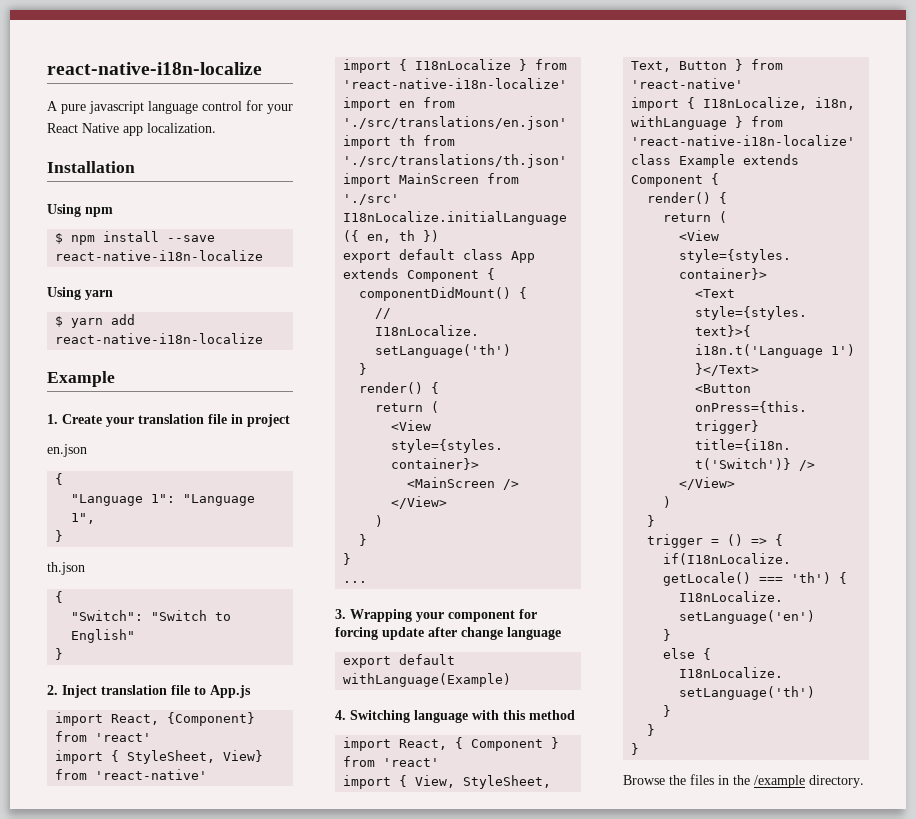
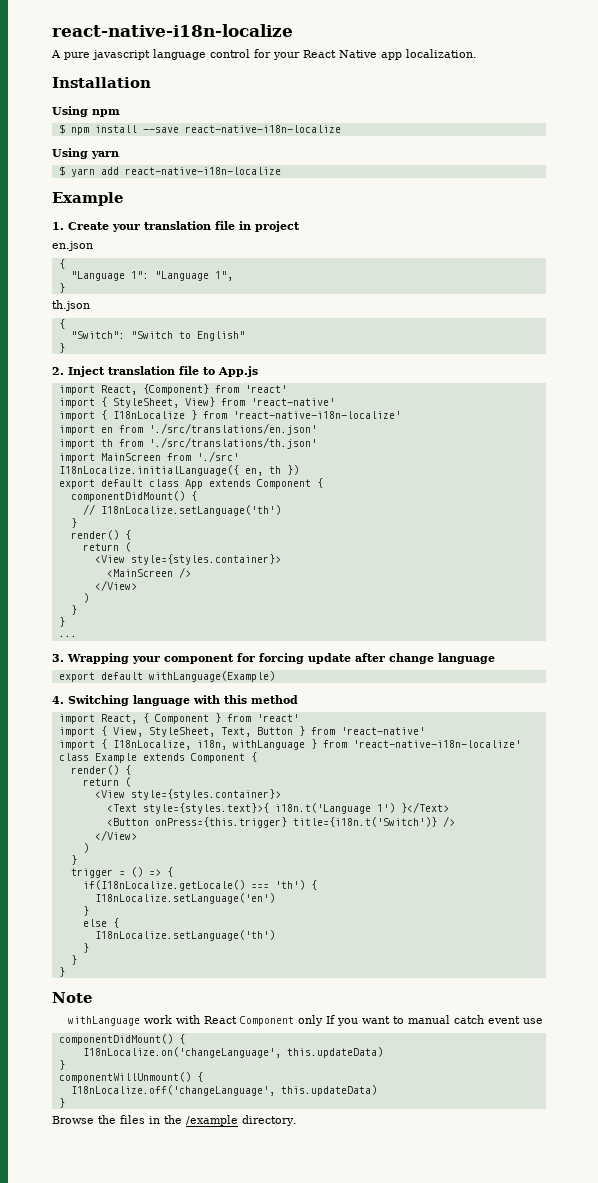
+ Note
+ withLanguage work with React Component only If you want to manual catch event use
+ componentDidMount() {
+ I18nLocalize.on('changeLanguage', this.updateData)
+ }
+ componentWillUnmount() {
+ I18nLocalize.off('changeLanguage', this.updateData)
+ }

